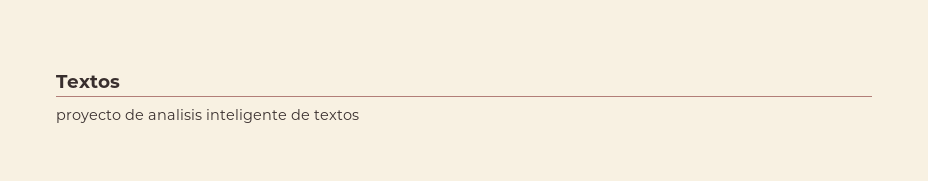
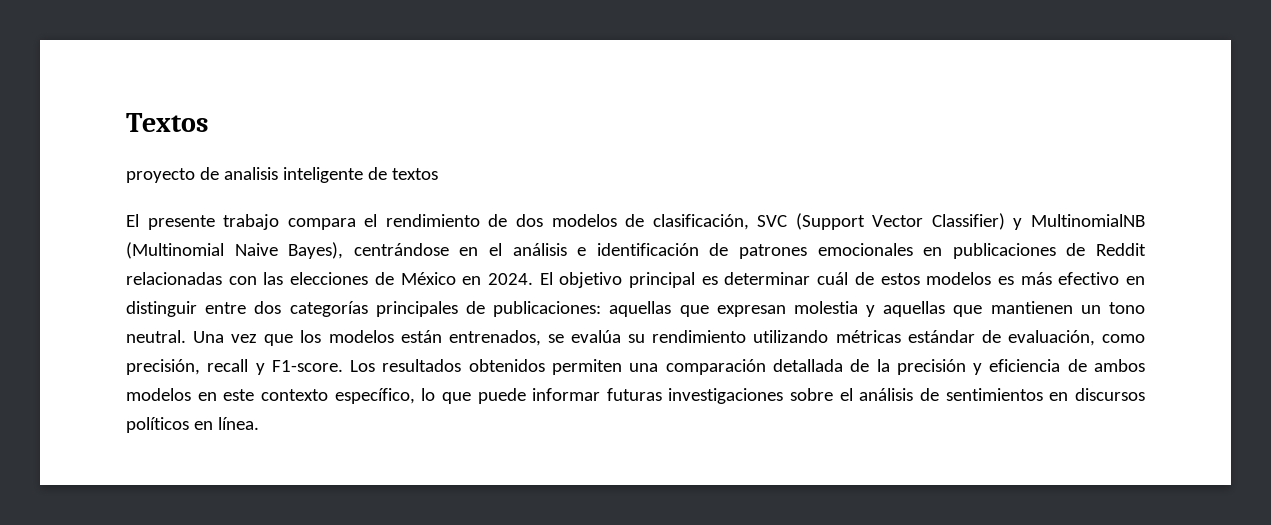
+ El presente trabajo compara el rendimiento de dos modelos de clasificación, SVC (Support Vector Classifier) y MultinomialNB (Multinomial Naive Bayes), centrándose en el análisis e identificación de patrones emocionales en publicaciones de Reddit relacionadas con las elecciones de México en 2024. El objetivo principal es determinar cuál de estos modelos es más efectivo en distinguir entre dos categorías principales de publicaciones: aquellas que expresan molestia y aquellas que mantienen un tono neutral. Una vez que los modelos están entrenados, se evalúa su rendimiento utilizando métricas estándar de evaluación, como precisión, recall y F1-score. Los resultados obtenidos permiten una comparación detallada de la precisión y eficiencia de ambos modelos en este contexto específico, lo que puede informar futuras investigaciones sobre el análisis de sentimientos en discursos políticos en línea.

